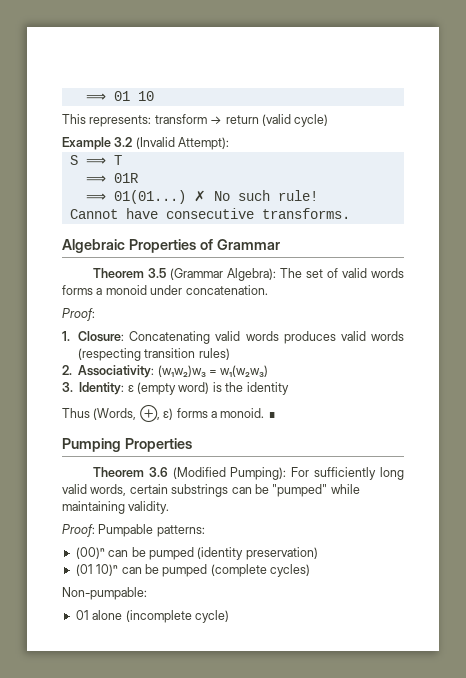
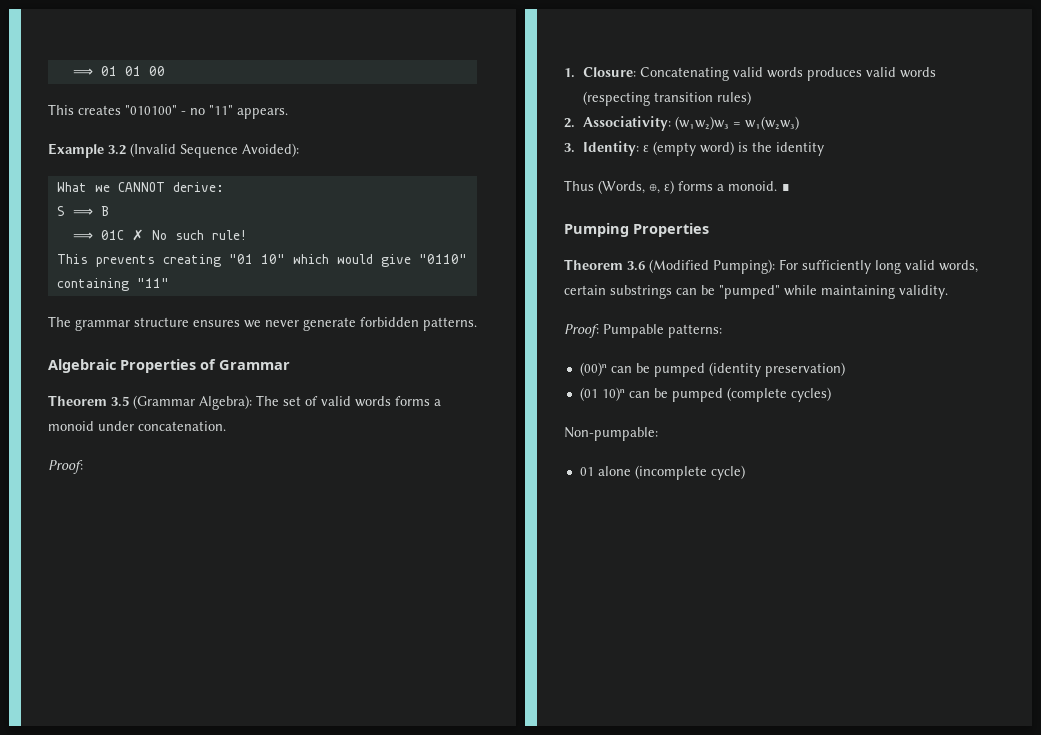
- ⟹ 01 10
- This represents: transform → return (valid cycle)
- Example 3.2 (Invalid Attempt):
+ ⟹ 01 01 00
+ This creates "010100" - no "11" appears.
+ Example 3.2 (Invalid Sequence Avoided):
+ What we CANNOT derive:
- S ⟹ T
- ⟹ 01R
- ⟹ 01(01...) ✗ No such rule!
+ S ⟹ B
+ ⟹ 01C ✗ No such rule!
- Cannot have consecutive transforms.
+ This prevents creating "01 10" which would give "0110" containing "11"
+ The grammar structure ensures we never generate forbidden patterns.

